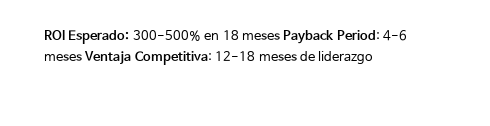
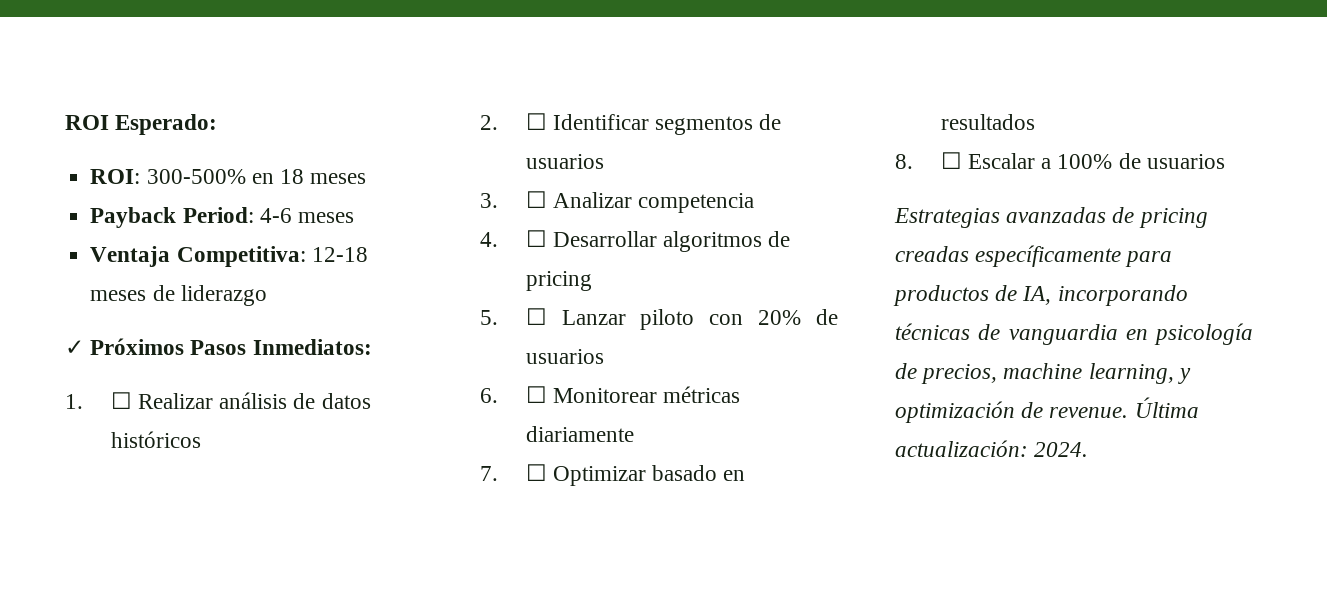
- ROI Esperado: 300-500% en 18 meses Payback Period: 4-6 meses Ventaja Competitiva: 12-18 meses de liderazgo
+ ROI Esperado:
+ ROI: 300-500% en 18 meses
+ Payback Period: 4-6 meses
+ Ventaja Competitiva: 12-18 meses de liderazgo
+ ✓ Próximos Pasos Inmediatos:
+ 1. ☐ Realizar análisis de datos históricos
+ 2. ☐ Identificar segmentos de usuarios
+ 3. ☐ Analizar competencia
+ 4. ☐ Desarrollar algoritmos de pricing
+ 5. ☐ Lanzar piloto con 20% de usuarios
+ 6. ☐ Monitorear métricas diariamente
+ 7. ☐ Optimizar basado en resultados
+ 8. ☐ Escalar a 100% de usuarios
+ Estrategias avanzadas de pricing creadas específicamente para productos de IA, incorporando técnicas de vanguardia en psicología de precios, machine learning, y optimización de revenue. Última actualización: 2024.

